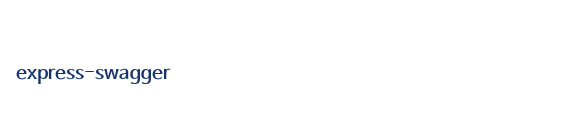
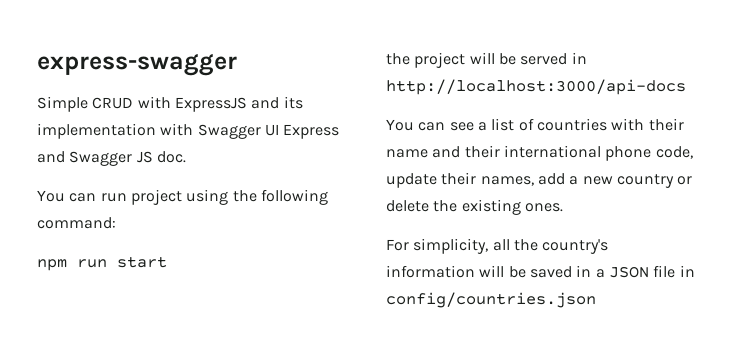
+ Simple CRUD with ExpressJS and its implementation with Swagger UI Express and Swagger JS doc.
+ You can run project using the following command:
+ npm run start
+ the project will be served in http://localhost:3000/api-docs
+ You can see a list of countries with their name and their international phone code, update their names, add a new country or delete the existing ones.
+ For simplicity, all the country's information will be saved in a JSON file in config/countries.json

